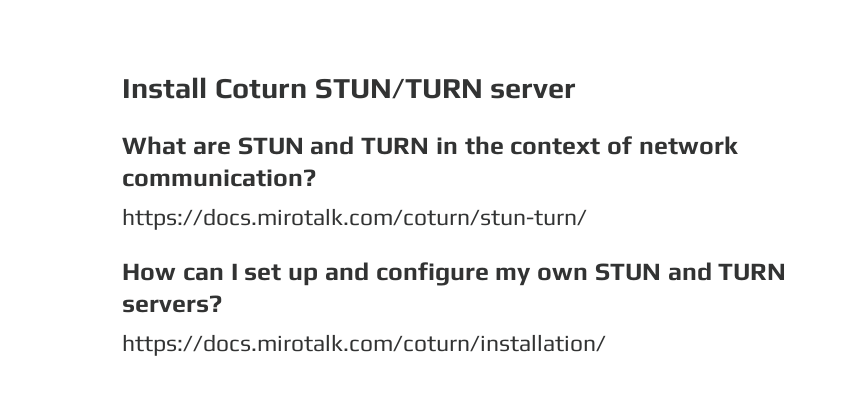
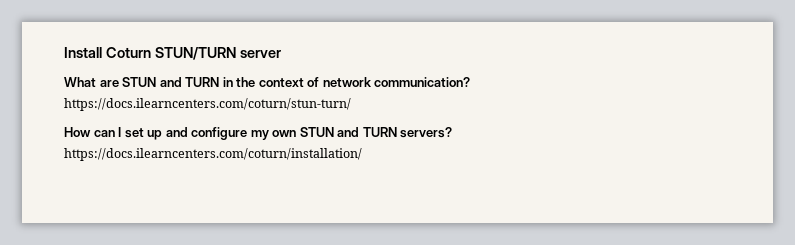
- https://docs.mirotalk.com/coturn/stun-turn/
+ https://docs.ilearncenters.com/coturn/stun-turn/
- https://docs.mirotalk.com/coturn/installation/
+ https://docs.ilearncenters.com/coturn/installation/

